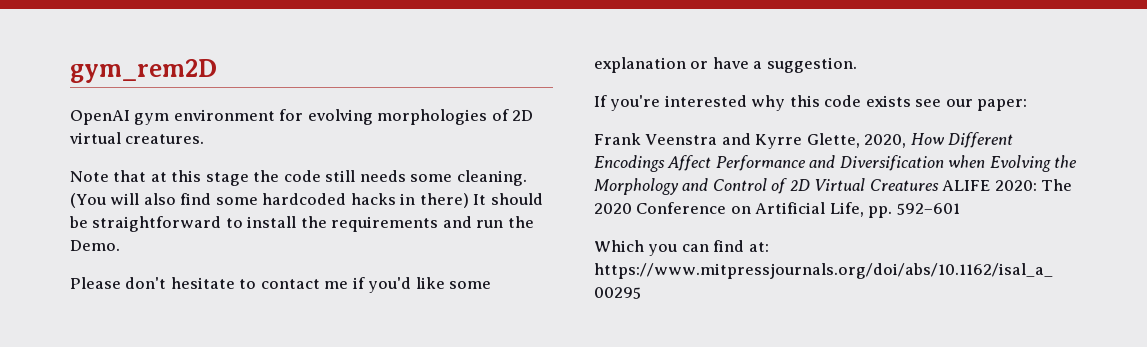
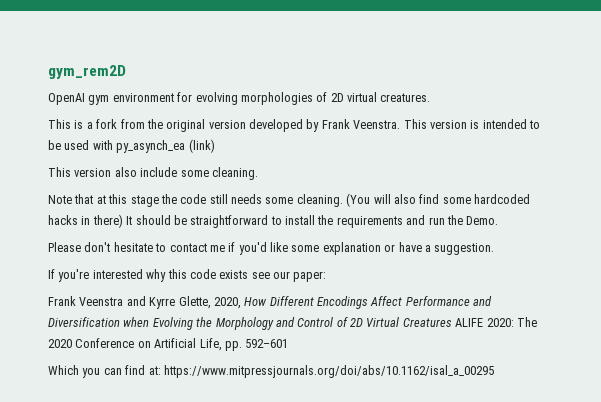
+ This is a fork from the original version developed by Frank Veenstra. This version is intended to be used with py_asynch_ea (link)
+ This version also include some cleaning.

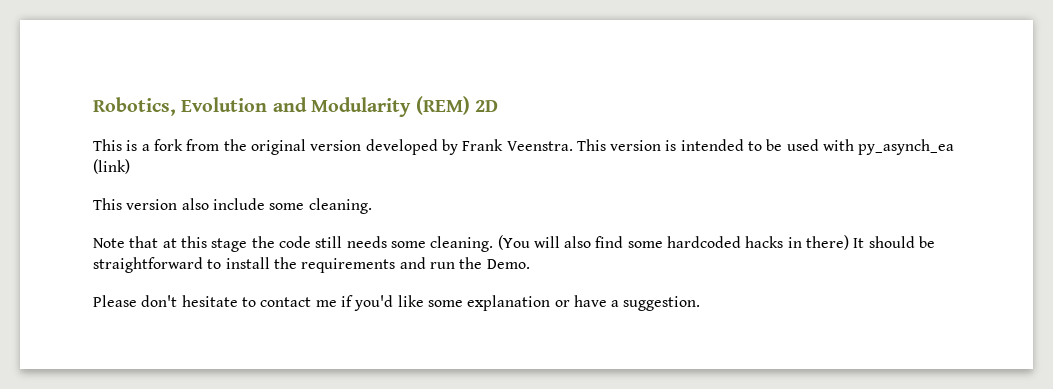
- gym_rem2D
- OpenAI gym environment for evolving morphologies of 2D virtual creatures.
+ Robotics, Evolution and Modularity (REM) 2D
- If you're interested why this code exists see our paper:
- Frank Veenstra and Kyrre Glette, 2020, How Different Encodings Affect Performance and Diversification when Evolving the Morphology and Control of 2D Virtual Creatures ALIFE 2020: The 2020 Conference on Artificial Life, pp. 592–601
- Which you can find at: https://www.mitpressjournals.org/doi/abs/10.1162/isal_a_00295

